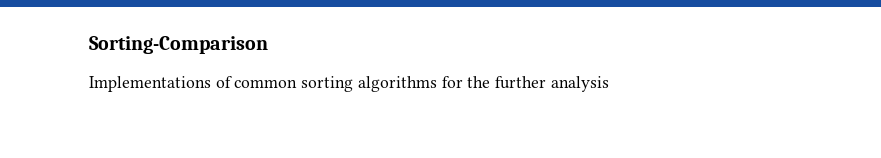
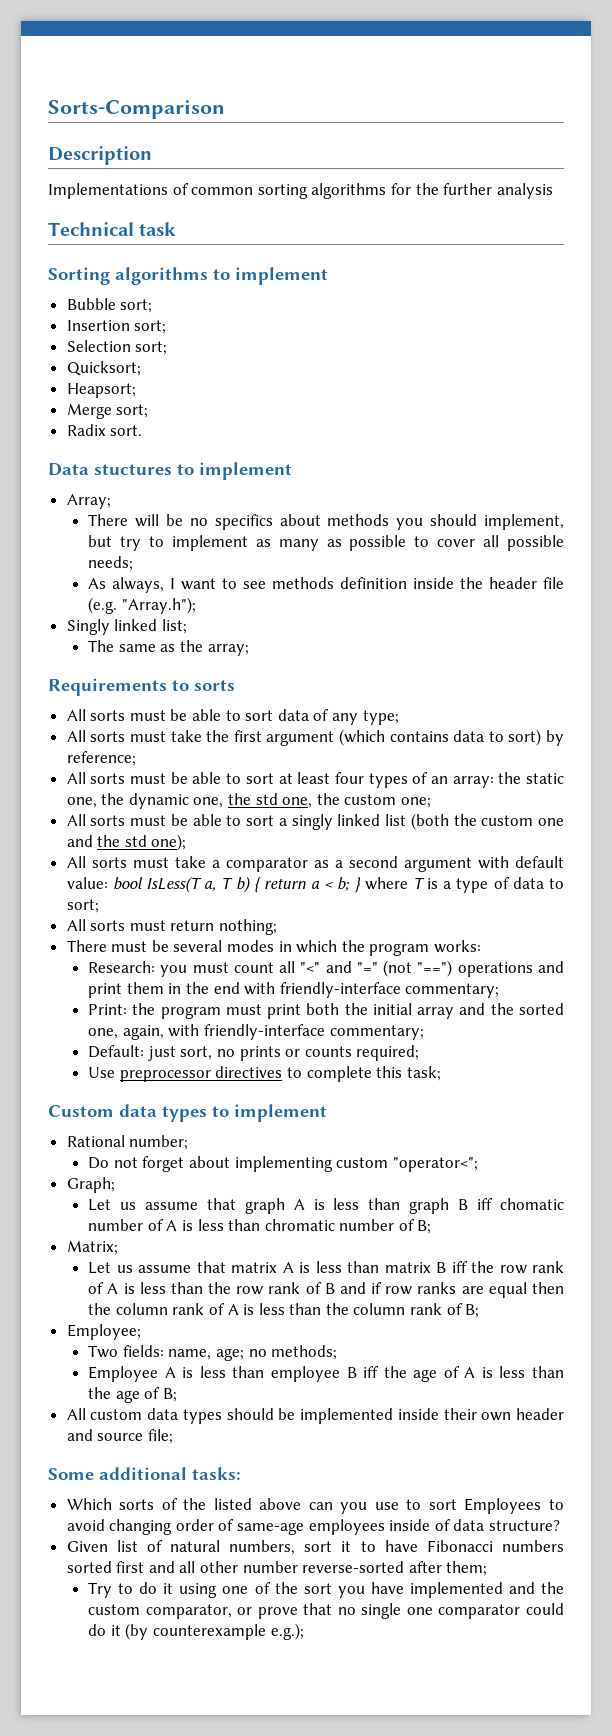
- Sorting-Comparison
+ Sorts-Comparison
+ Description
+ Technical task
+ Sorting algorithms to implement
+ Bubble sort;
+ Insertion sort;
+ Selection sort;
+ Quicksort;
+ Heapsort;
+ Merge sort;
+ Radix sort.
+ Data stuctures to implement
+ Array;
+ There will be no specifics about methods you should implement, but try to implement as many as possible to cover all possible needs;
+ As always, I want to see methods definition inside the header file (e.g. "Array.h");
+ Singly linked list;
+ The same as the array;
+ Requirements to sorts
+ All sorts must be able to sort data of any type;
+ All sorts must take the first argument (which contains data to sort) by reference;
+ All sorts must be able to sort at least four types of an array: the static one, the dynamic one, the std one, the custom one;
+ All sorts must be able to sort a singly linked list (both the custom one and the std one);
+ All sorts must take a comparator as a second argument with default value: bool IsLess(T a, T b) { return a < b; } where T is a type of data to sort;
+ All sorts must return nothing;
+ There must be several modes in which the program works:
+ Research: you must count all "<" and "=" (not "==") operations and print them in the end with friendly-interface commentary;
+ Print: the program must print both the initial array and the sorted one, again, with friendly-interface commentary;
+ Default: just sort, no prints or counts required;
+ Use preprocessor directives to complete this task;
+ Custom data types to implement
+ Rational number;
+ Do not forget about implementing custom "operator<";
+ Graph;
+ Let us assume that graph A is less than graph B iff chomatic number of A is less than chromatic number of B;
+ Matrix;
+ Let us assume that matrix A is less than matrix B iff the row rank of A is less than the row rank of B and if row ranks are equal then the column rank of A is less than the column rank of B;
+ Employee;
+ Two fields: name, age; no methods;
+ Employee A is less than employee B iff the age of A is less than the age of B;
+ All custom data types should be implemented inside their own header and source file;
+ Some additional tasks:
+ Which sorts of the listed above can you use to sort Employees to avoid changing order of same-age employees inside of data structure?
+ Given list of natural numbers, sort it to have Fibonacci numbers sorted first and all other number reverse-sorted after them;
+ Try to do it using one of the sort you have implemented and the custom comparator, or prove that no single one comparator could do it (by counterexample e.g.);

